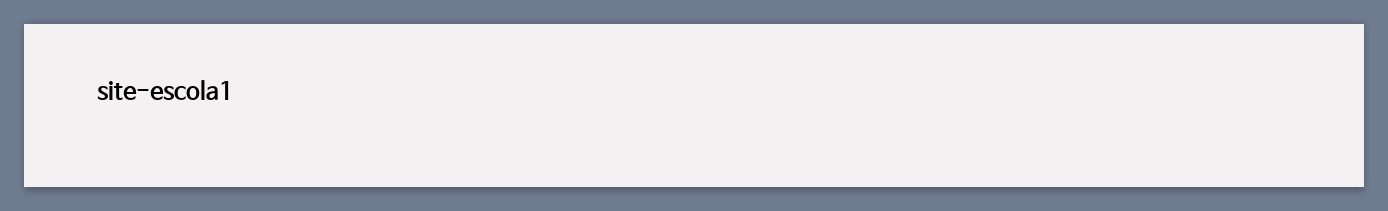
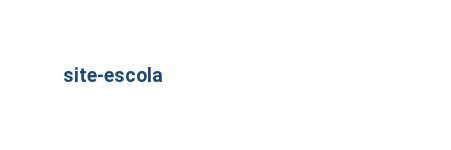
- site-escola1
+ site-escola

